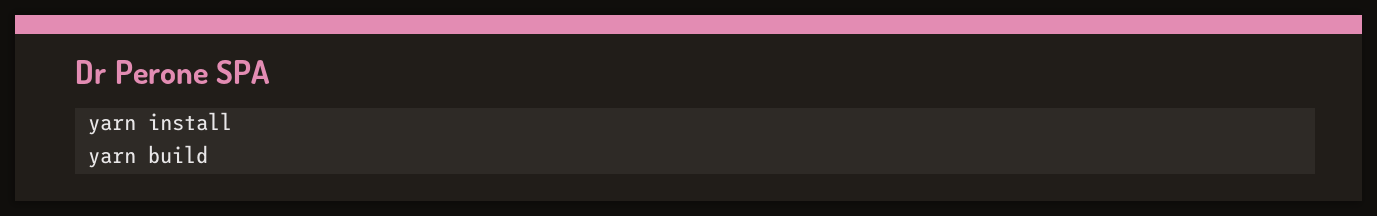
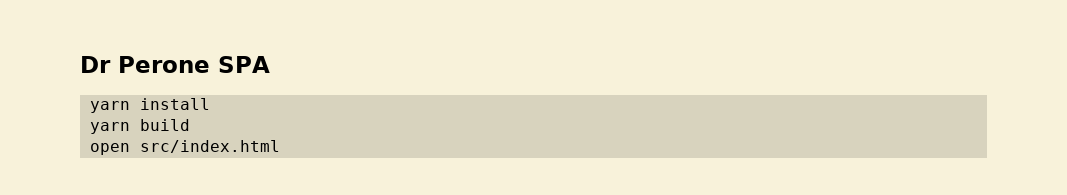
+ open src/index.html

